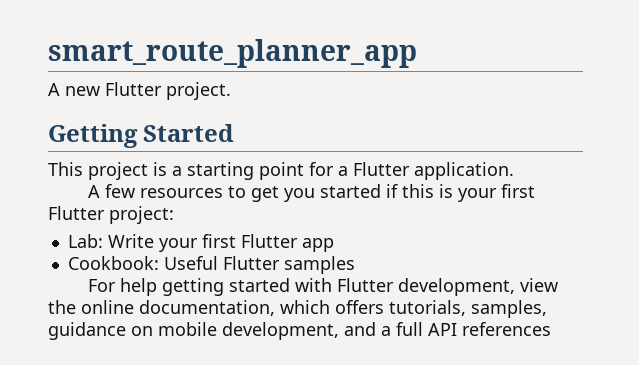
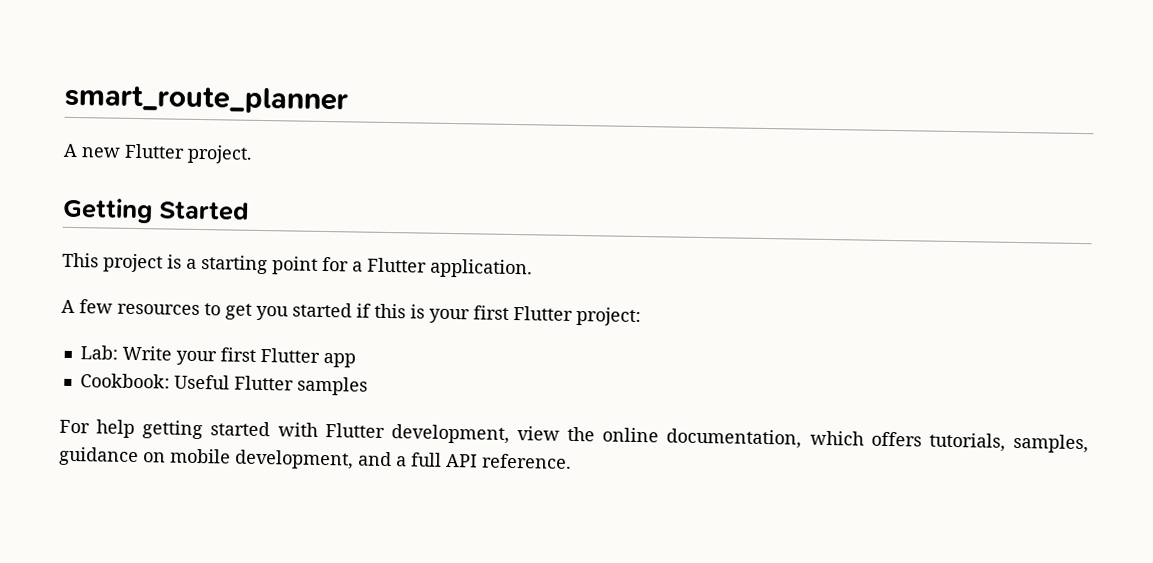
- smart_route_planner_app
+ smart_route_planner
- For help getting started with Flutter development, view the online documentation, which offers tutorials, samples, guidance on mobile development, and a full API references
+ For help getting started with Flutter development, view the online documentation, which offers tutorials, samples, guidance on mobile development, and a full API reference.

